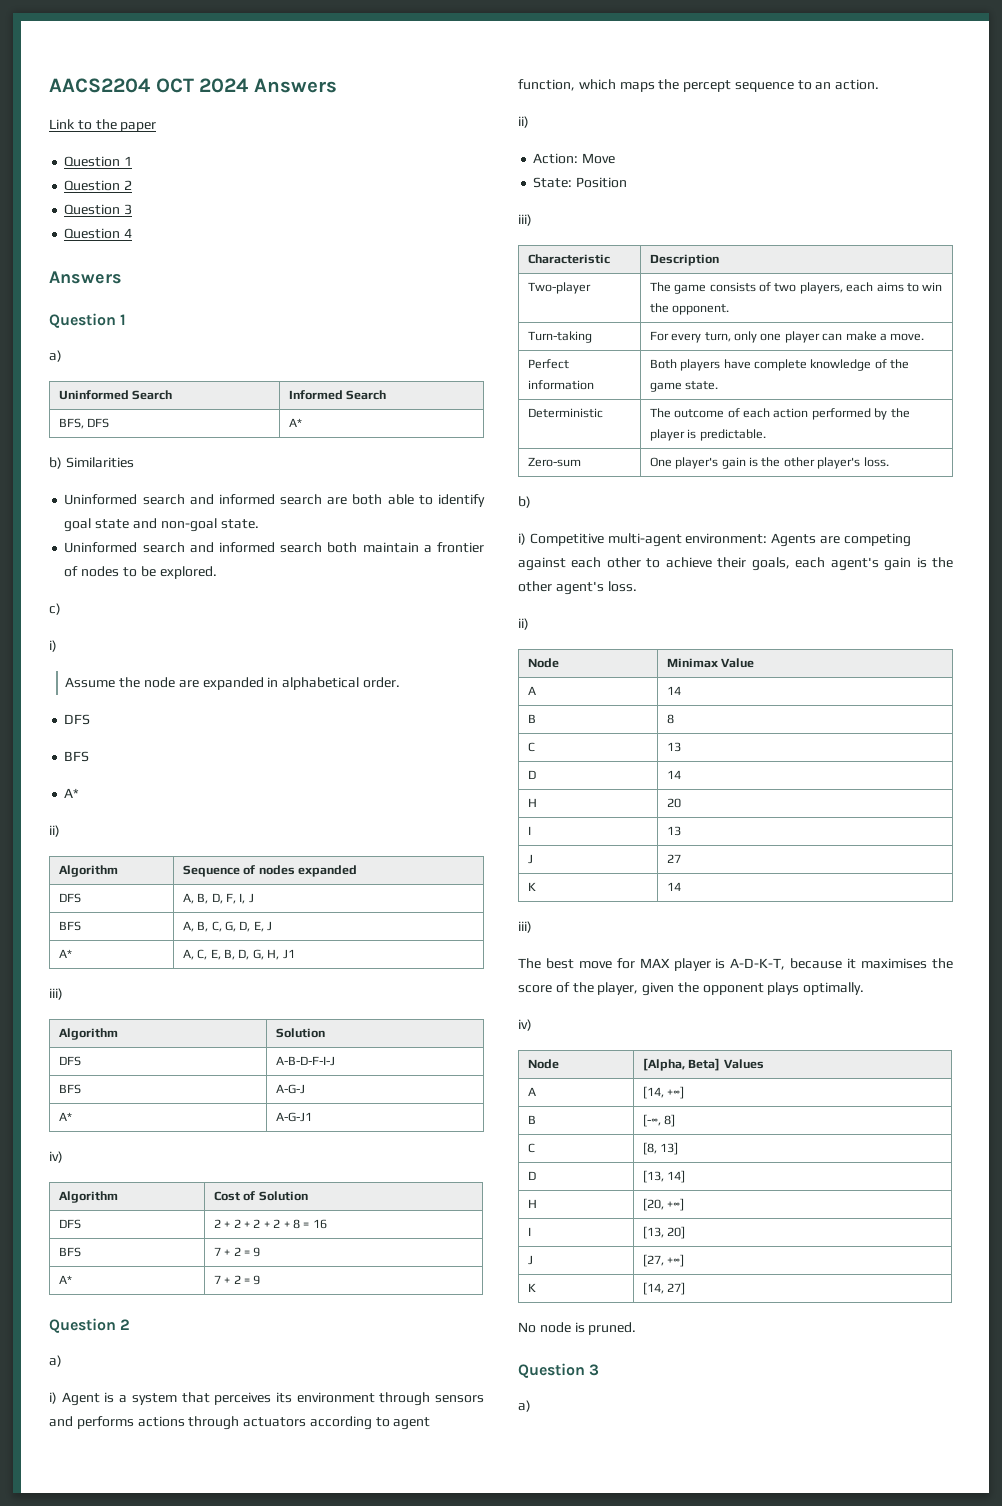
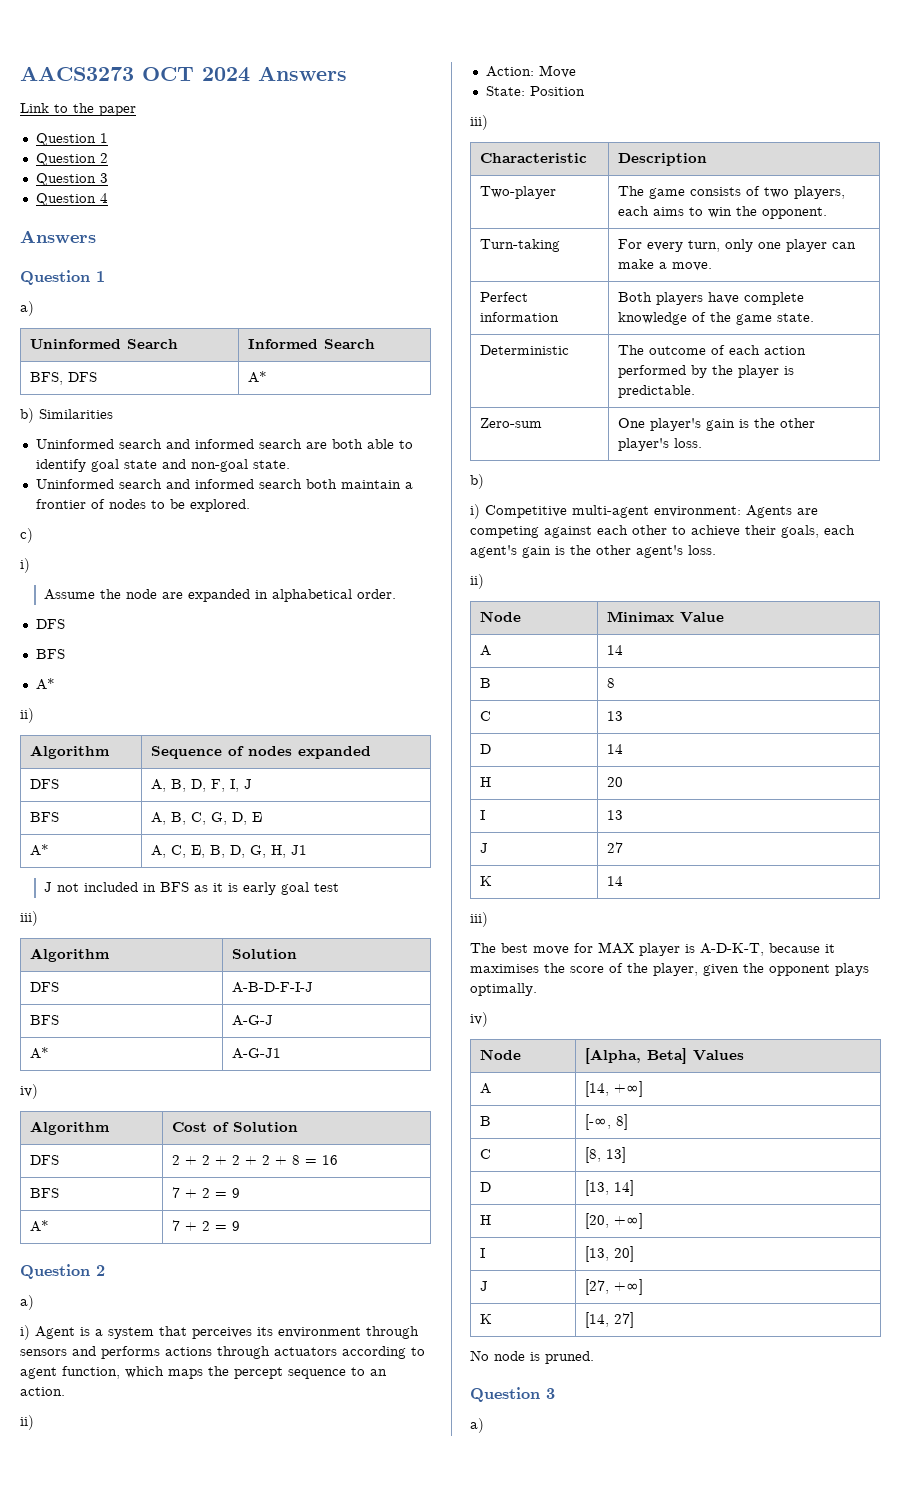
- AACS2204 OCT 2024 Answers
+ AACS3273 OCT 2024 Answers
- BFS | A, B, C, G, D, E, J
+ BFS | A, B, C, G, D, E
+ J not included in BFS as it is early goal test

